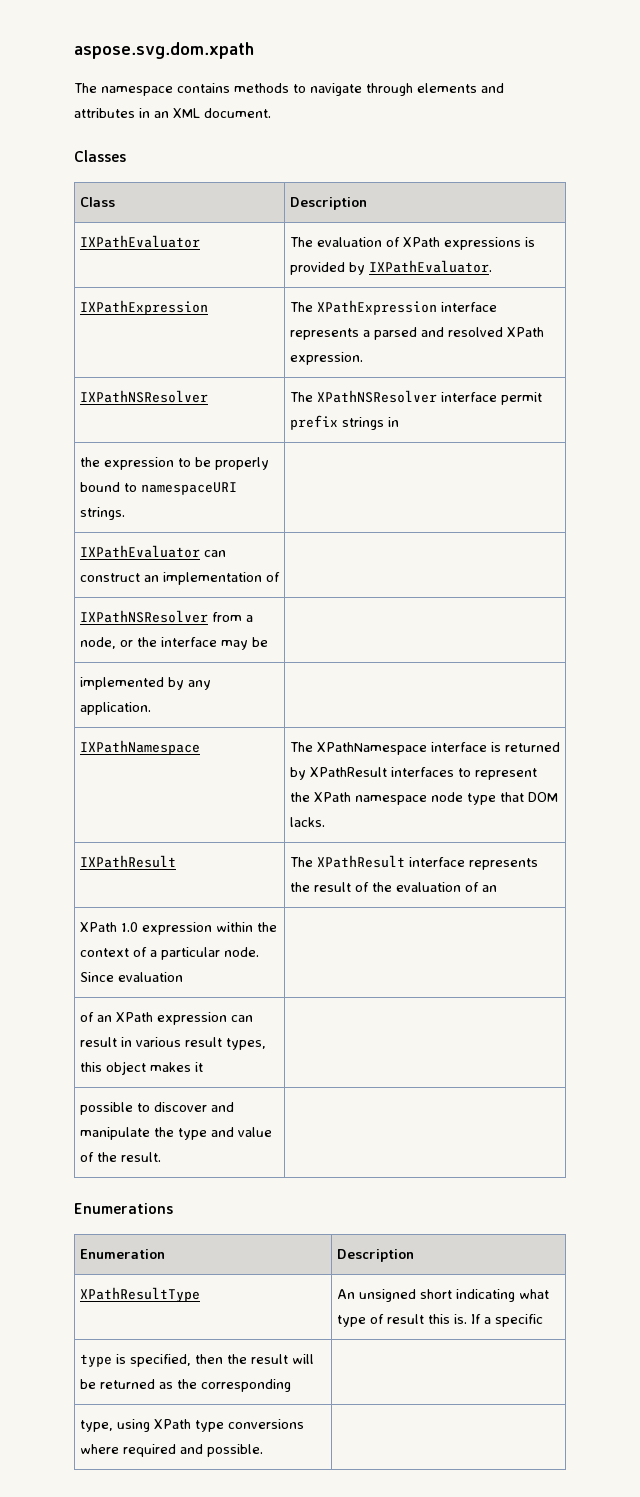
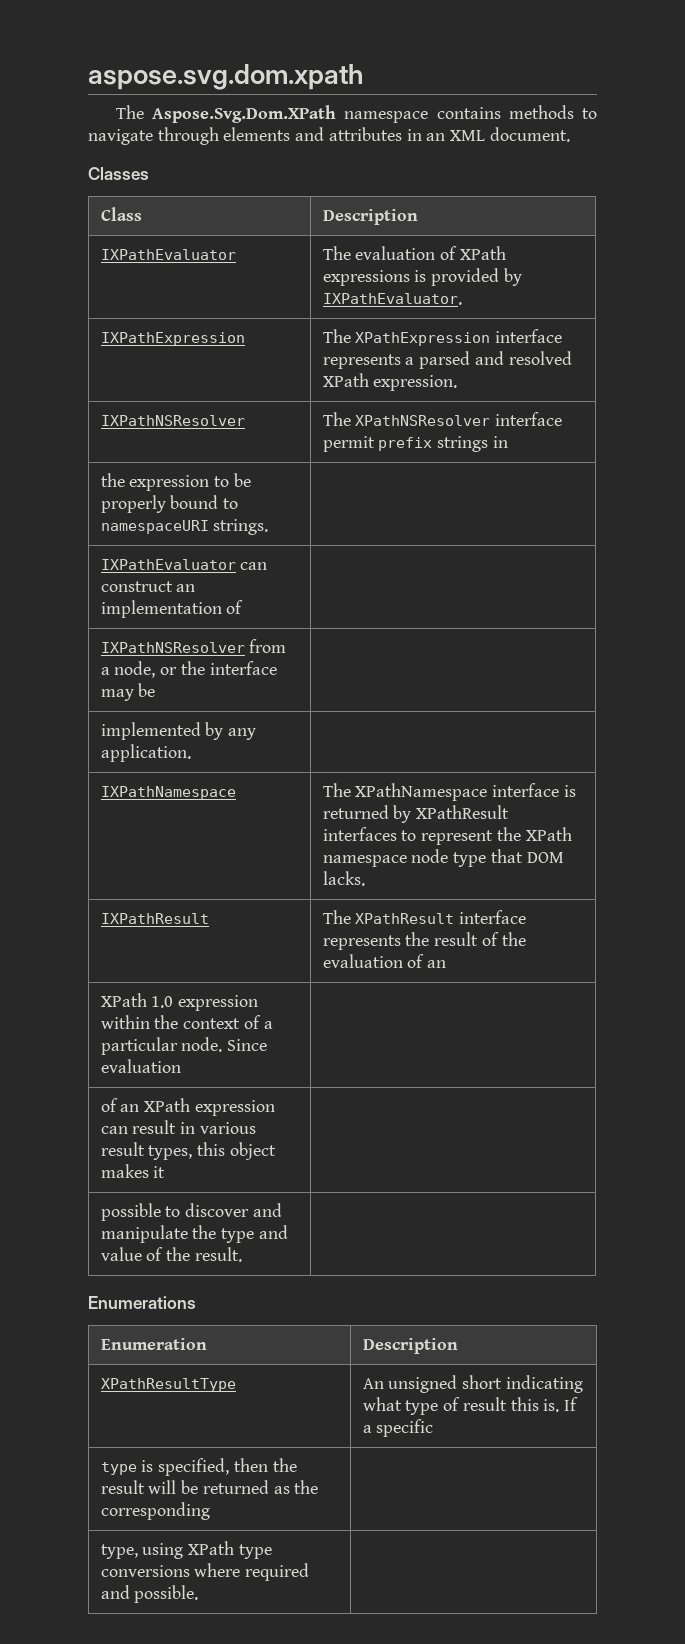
- The namespace contains methods to navigate through elements and attributes in an XML document.
+ The Aspose.Svg.Dom.XPath namespace contains methods to navigate through elements and attributes in an XML document.

